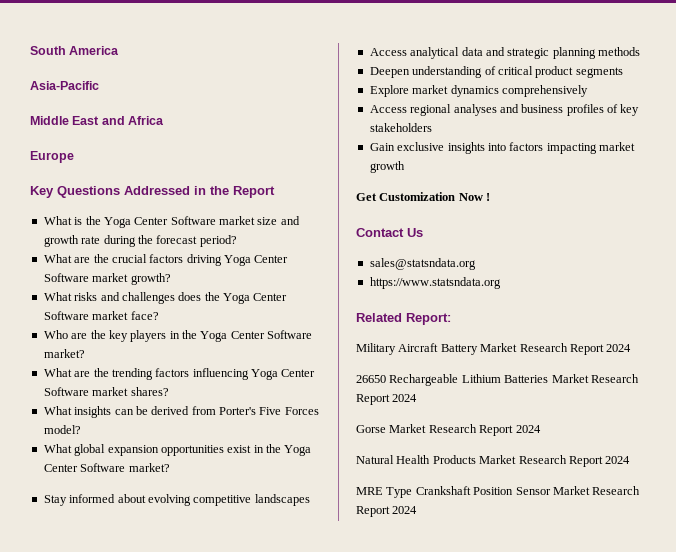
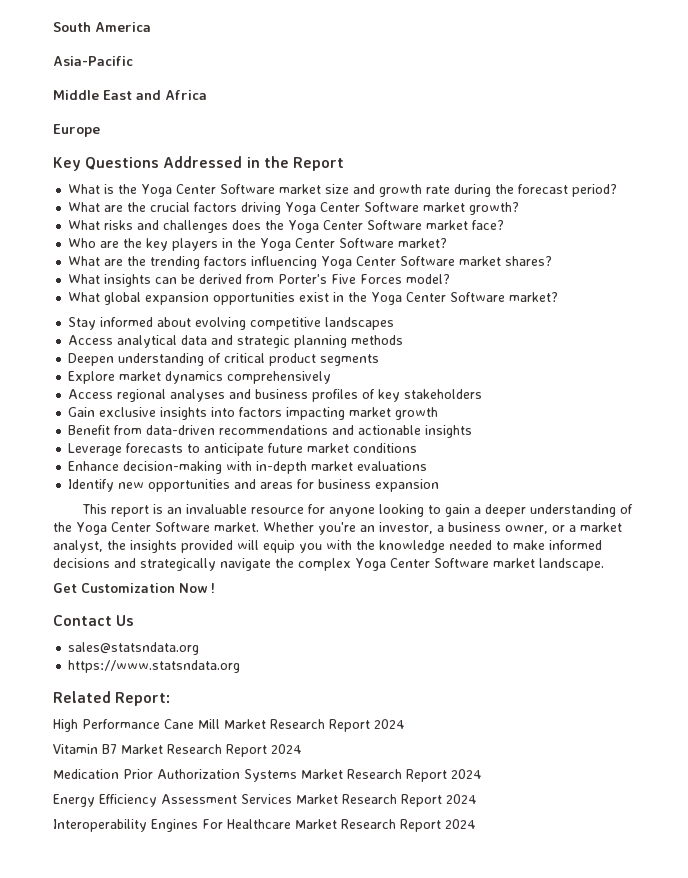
+ Benefit from data-driven recommendations and actionable insights
+ Leverage forecasts to anticipate future market conditions
+ Enhance decision-making with in-depth market evaluations
+ Identify new opportunities and areas for business expansion
+ This report is an invaluable resource for anyone looking to gain a deeper understanding of the Yoga Center Software market. Whether you're an investor, a business owner, or a market analyst, the insights provided will equip you with the knowledge needed to make informed decisions and strategically navigate the complex Yoga Center Software market landscape.
- Military Aircraft Battery Market Research Report 2024
- 26650 Rechargeable Lithium Batteries Market Research Report 2024
- Gorse Market Research Report 2024
- Natural Health Products Market Research Report 2024
- MRE Type Crankshaft Position Sensor Market Research Report 2024
+ High Performance Cane Mill Market Research Report 2024
+ Vitamin B7 Market Research Report 2024
+ Medication Prior Authorization Systems Market Research Report 2024
+ Energy Efficiency Assessment Services Market Research Report 2024
+ Interoperability Engines For Healthcare Market Research Report 2024

